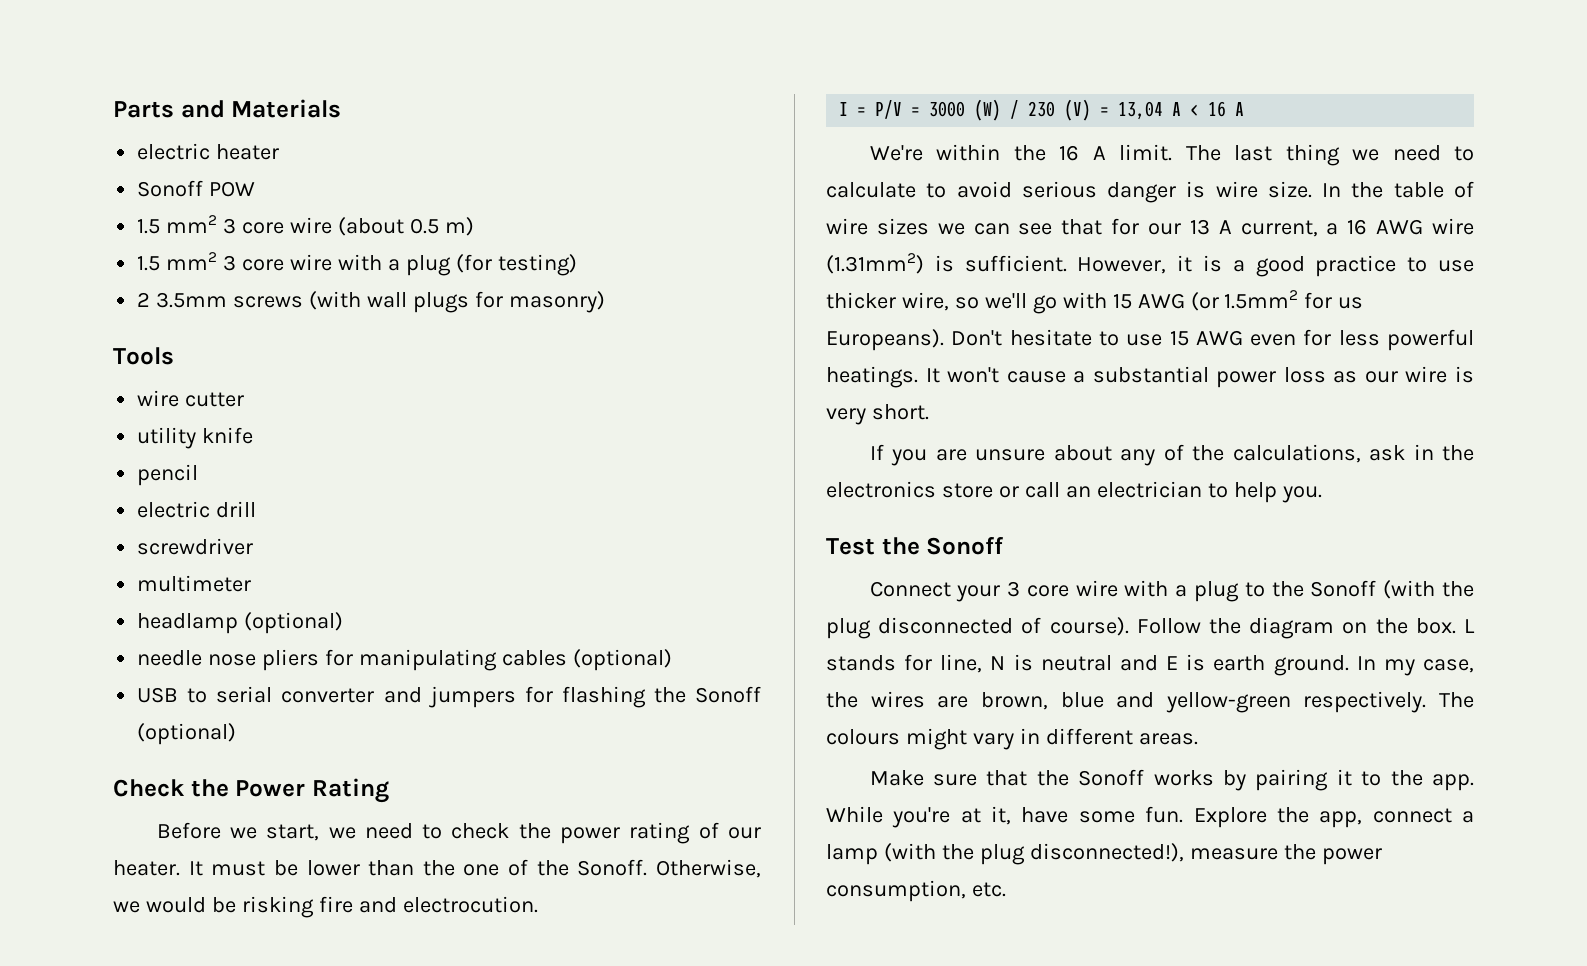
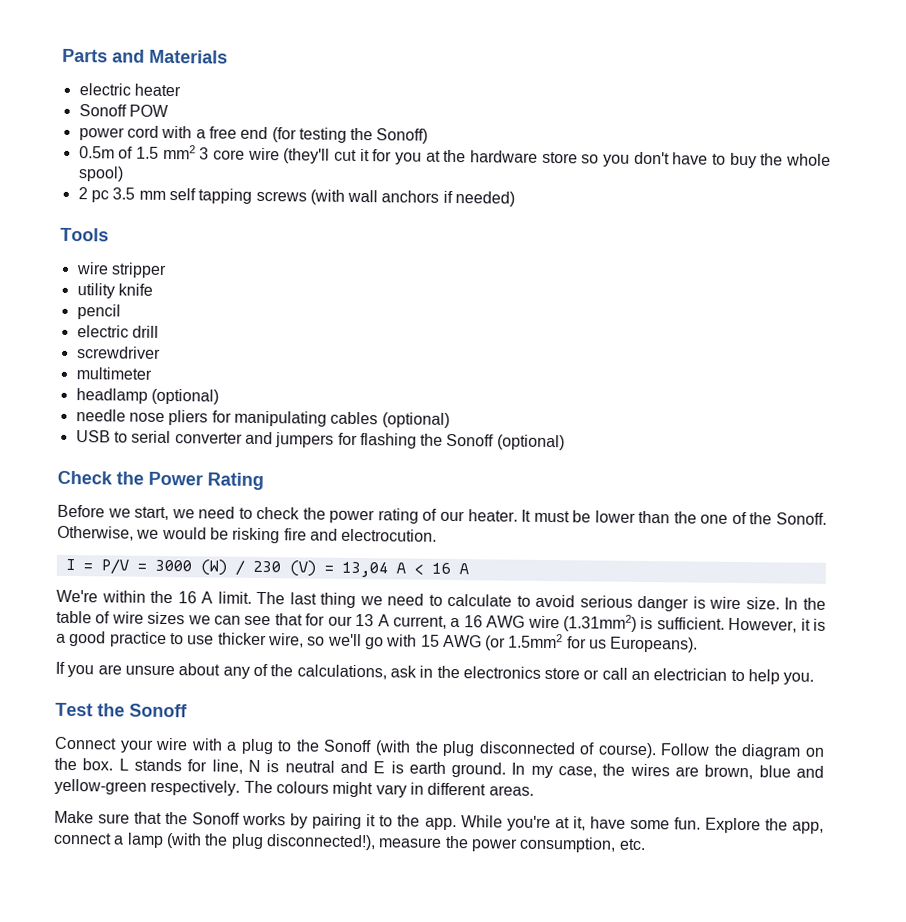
- 1.5 mm2 3 core wire (about 0.5 m)
- 1.5 mm2 3 core wire with a plug (for testing)
- 2 3.5mm screws (with wall plugs for masonry)
+ power cord with a free end (for testing the Sonoff)
+ 0.5m of 1.5 mm2 3 core wire (they'll cut it for you at the hardware store so you don't have to buy the whole spool)
+ 2 pc 3.5 mm self tapping screws (with wall anchors if needed)
- wire cutter
+ wire stripper
- Don't hesitate to use 15 AWG even for less powerful heatings. It won't cause a substantial power loss as our wire is very short.
- Connect your 3 core wire with a plug to the Sonoff (with the plug disconnected of course).
+ Connect your wire with a plug to the Sonoff (with the plug disconnected of course).

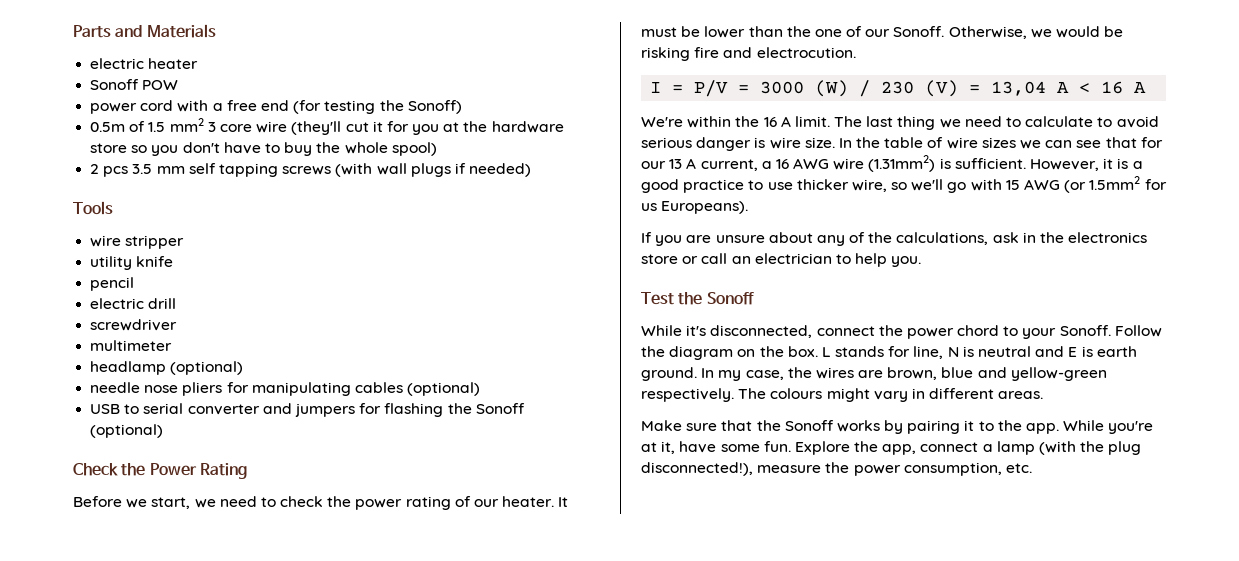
- 2 pc 3.5 mm self tapping screws (with wall anchors if needed)
+ 2 pcs 3.5 mm self tapping screws (with wall plugs if needed)
- It must be lower than the one of the Sonoff.
+ It must be lower than the one of our Sonoff.
- Connect your wire with a plug to the Sonoff (with the plug disconnected of course).
+ While it's disconnected, connect the power chord to your Sonoff.

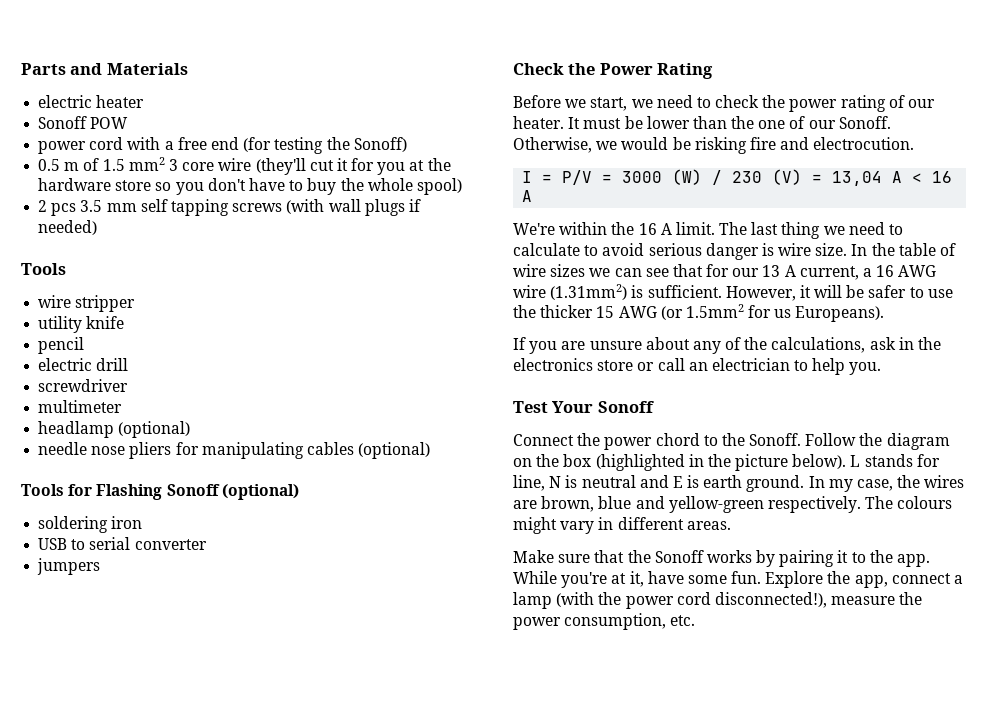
- 0.5m of 1.5 mm2 3 core wire (they'll cut it for you at the hardware store so you don't have to buy the whole spool)
+ 0.5 m of 1.5 mm2 3 core wire (they'll cut it for you at the hardware store so you don't have to buy the whole spool)
+ Tools for Flashing Sonoff (optional)
+ soldering iron
- USB to serial converter and jumpers for flashing the Sonoff (optional)
+ USB to serial converter
+ jumpers
- However, it is a good practice to use thicker wire, so we'll go with 15 AWG (or 1.5mm2 for us Europeans).
+ However, it will be safer to use the thicker 15 AWG (or 1.5mm2 for us Europeans).
- Test the Sonoff
+ Test Your Sonoff
- While it's disconnected, connect the power chord to your Sonoff.
+ Connect the power chord to the Sonoff.
- Follow the diagram on the box.
+ Follow the diagram on the box (highlighted in the picture below).
- Explore the app, connect a lamp (with the plug disconnected!), measure the power consumption, etc.
+ Explore the app, connect a lamp (with the power cord disconnected!), measure the power consumption, etc.

